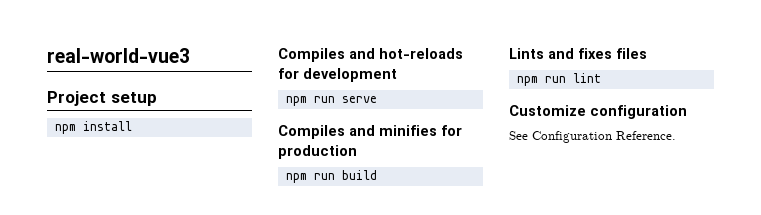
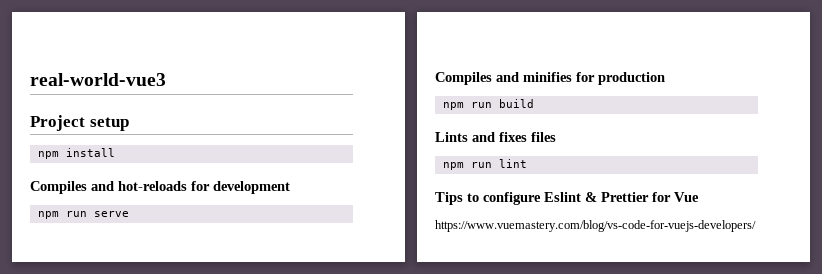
- Customize configuration
- See Configuration Reference.
+ Tips to configure Eslint & Prettier for Vue
+ https://www.vuemastery.com/blog/vs-code-for-vuejs-developers/

